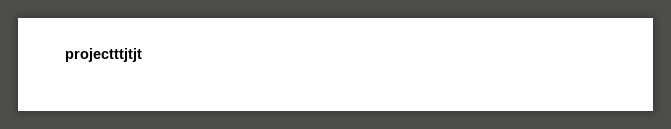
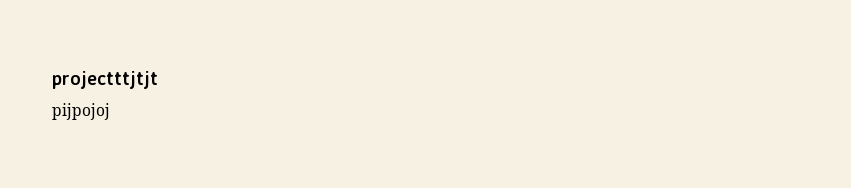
+ pijpojoj

